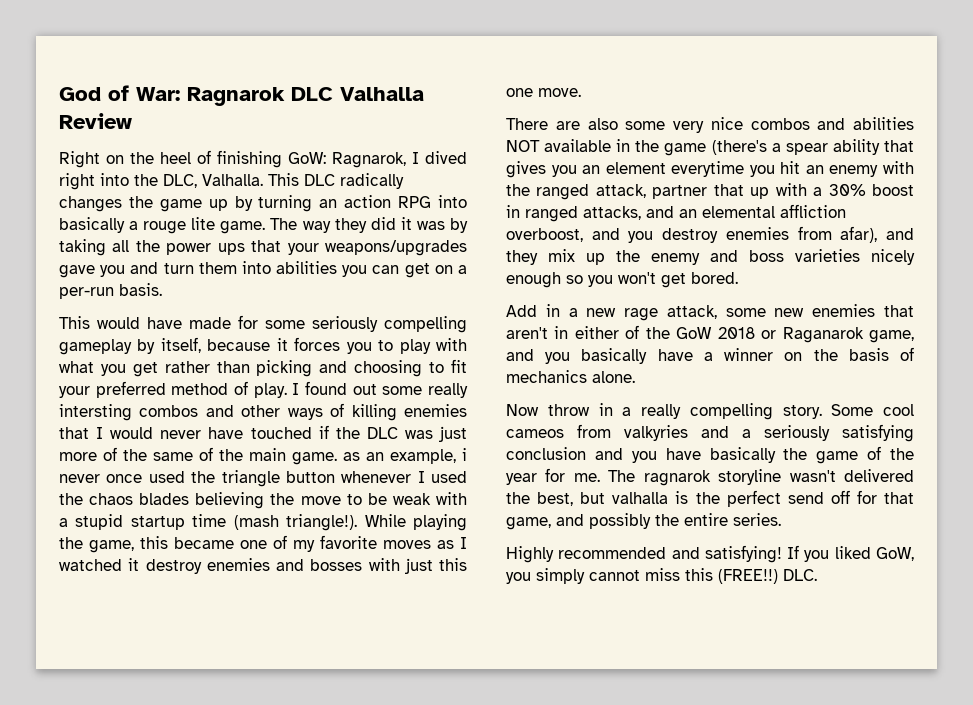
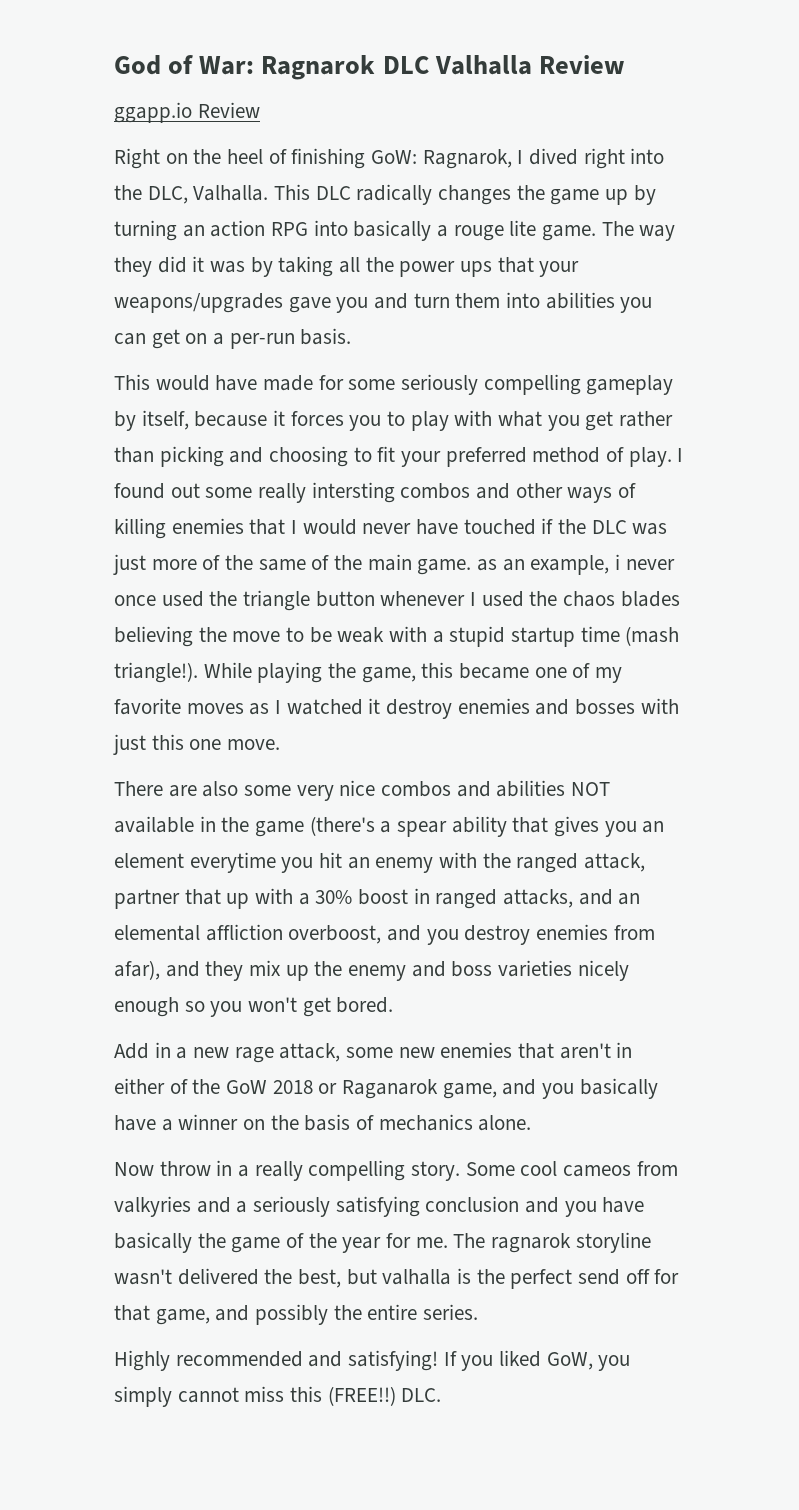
+ ggapp.io Review

